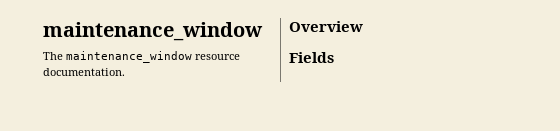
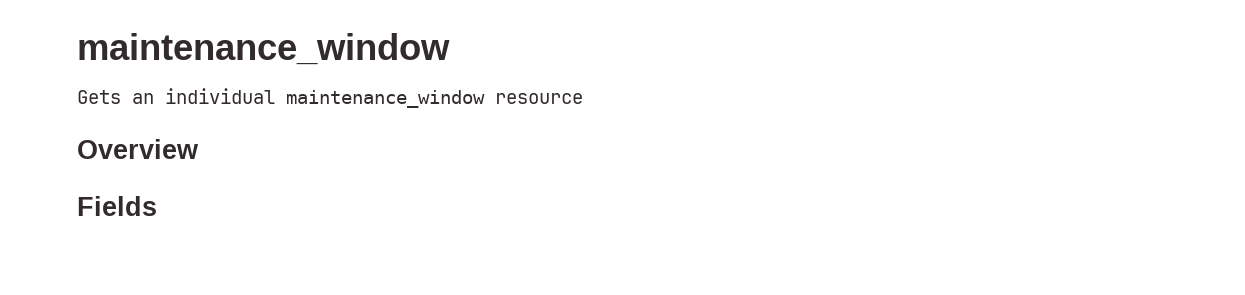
- The maintenance_window resource documentation.
+ Gets an individual maintenance_window resource

